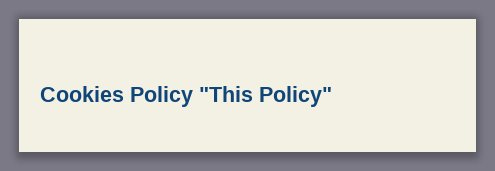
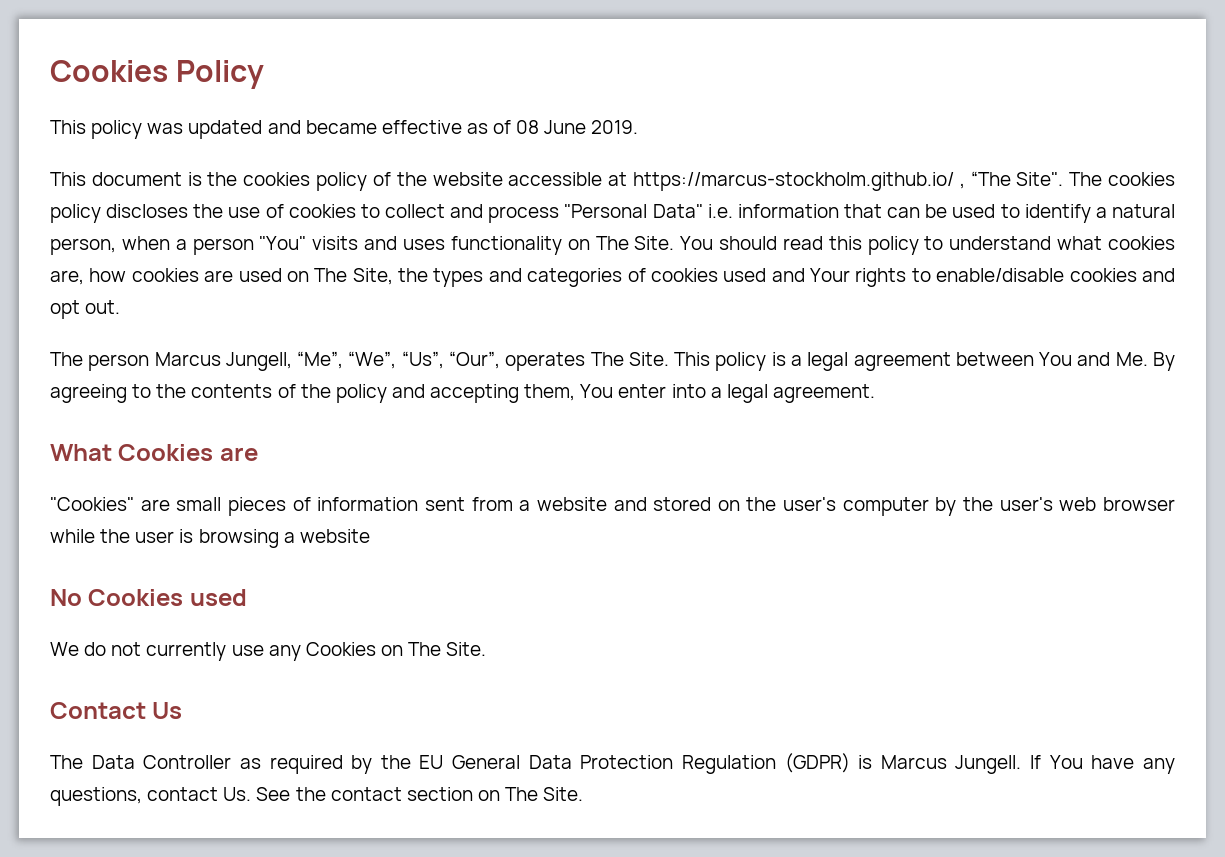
- Cookies Policy "This Policy"
+ Cookies Policy
+ This policy was updated and became effective as of 08 June 2019.
+ This document is the cookies policy of the website accessible at https://marcus-stockholm.github.io/ , “The Site". The cookies policy discloses the use of cookies to collect and process "Personal Data" i.e. information that can be used to identify a natural person, when a person "You" visits and uses functionality on The Site. You should read this policy to understand what cookies are, how cookies are used on The Site, the types and categories of cookies used and Your rights to enable/disable cookies and opt out.
+ The person Marcus Jungell, “Me”, “We”, “Us”, “Our”, operates The Site. This policy is a legal agreement between You and Me. By agreeing to the contents of the policy and accepting them, You enter into a legal agreement.
+ What Cookies are
+ "Cookies" are small pieces of information sent from a website and stored on the user's computer by the user's web browser while the user is browsing a website
+ No Cookies used
+ We do not currently use any Cookies on The Site.
+ Contact Us
+ The Data Controller as required by the EU General Data Protection Regulation (GDPR) is Marcus Jungell. If You have any questions, contact Us. See the contact section on The Site.

